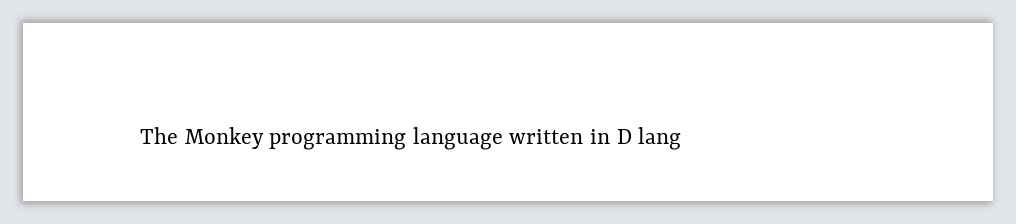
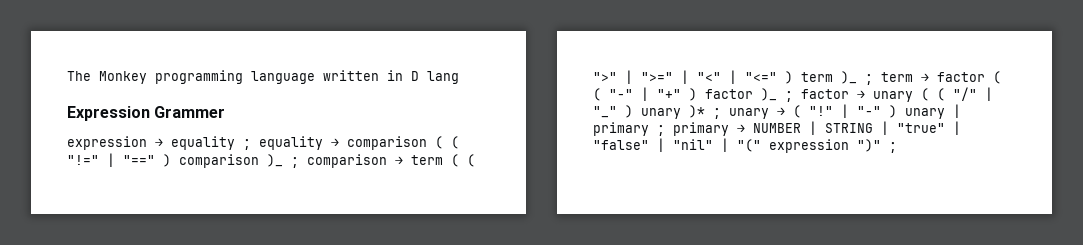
+ Expression Grammer
+ expression → equality ; equality → comparison ( ( "!=" | "==" ) comparison )_ ; comparison → term ( ( ">" | ">=" | "<" | "<=" ) term )_ ; term → factor ( ( "-" | "+" ) factor )_ ; factor → unary ( ( "/" | "_" ) unary )* ; unary → ( "!" | "-" ) unary | primary ; primary → NUMBER | STRING | "true" | "false" | "nil" | "(" expression ")" ;

